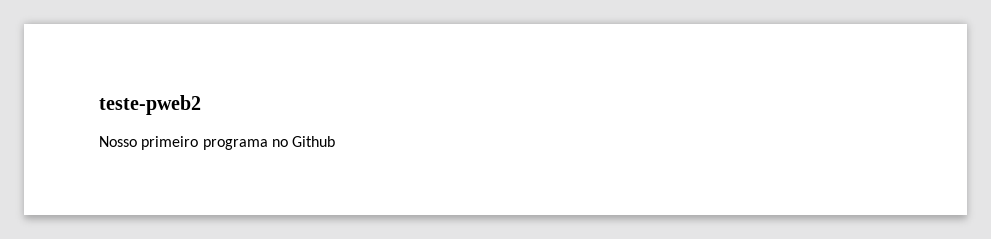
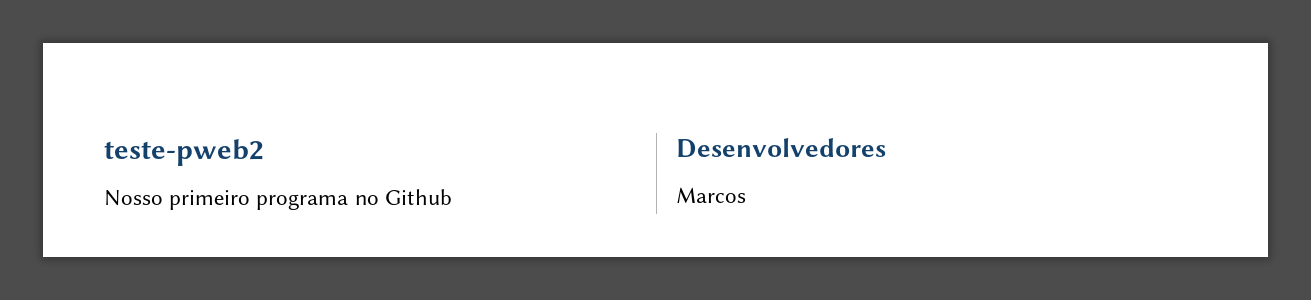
+ Desenvolvedores
+ Marcos

